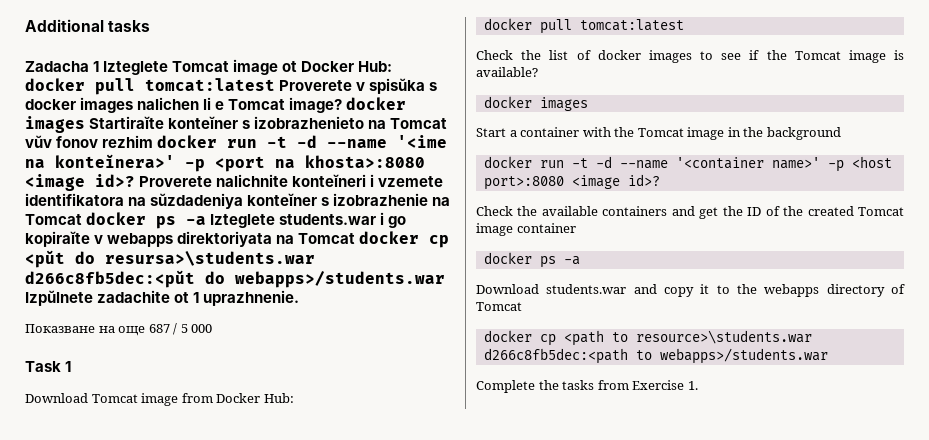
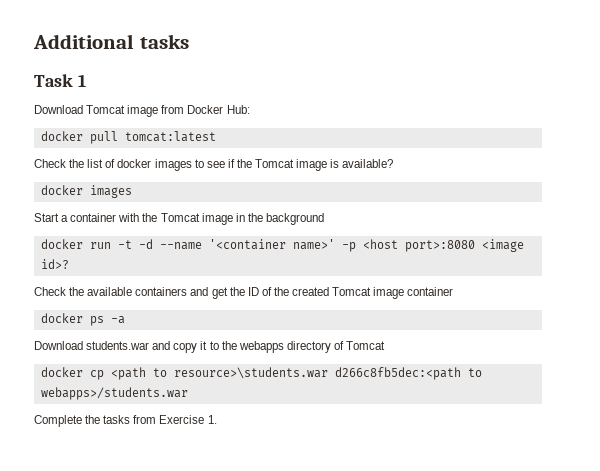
- Zadacha 1 Izteglete Tomcat image ot Docker Hub: docker pull tomcat:latest Proverete v spisŭka s docker images nalichen li e Tomcat image? docker images Startiraĭte konteĭner s izobrazhenieto na Tomcat vŭv fonov rezhim docker run -t -d --name '<ime na konteĭnera>' -p <port na khosta>:8080 <image id>? Proverete nalichnite konteĭneri i vzemete identifikatora na sŭzdadeniya konteĭner s izobrazhenie na Tomcat docker ps -a Izteglete students.war i go kopiraĭte v webapps direktoriyata na Tomcat docker cp <pŭt do resursa>\students.war d266c8fb5dec:<pŭt do webapps>/students.war Izpŭlnete zadachite ot 1 uprazhnenie.
- Показване на още 687 / 5 000

